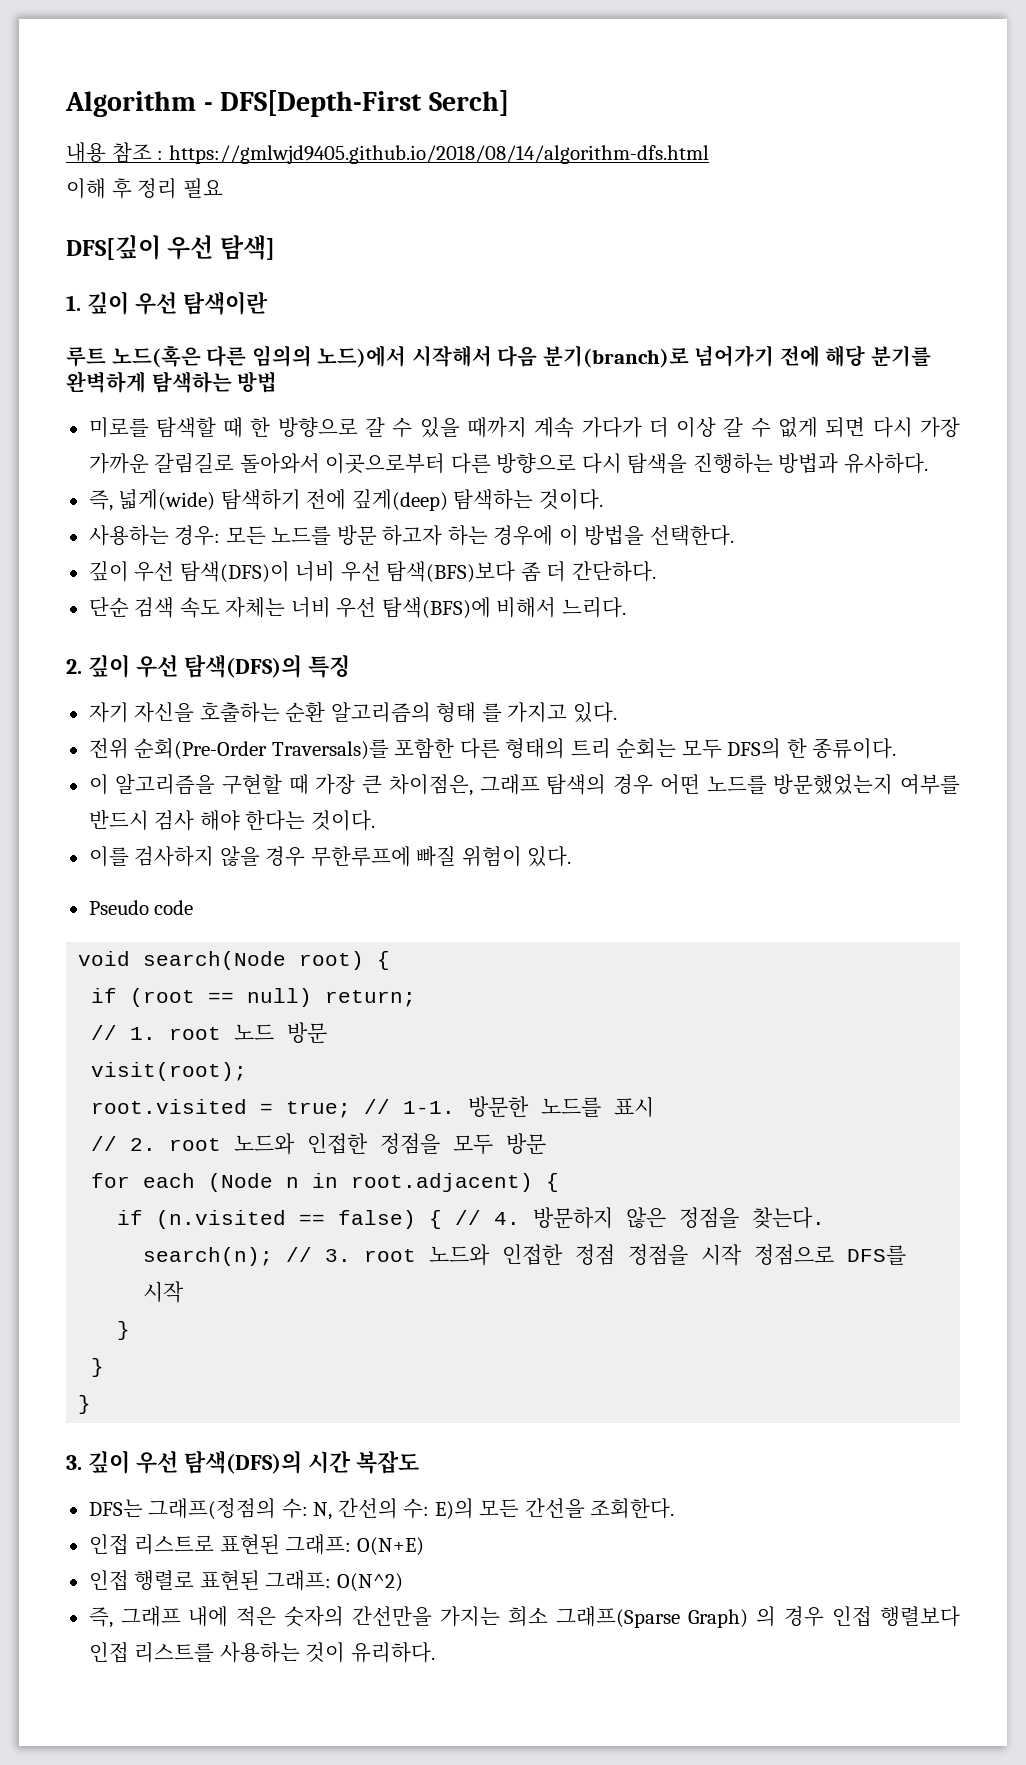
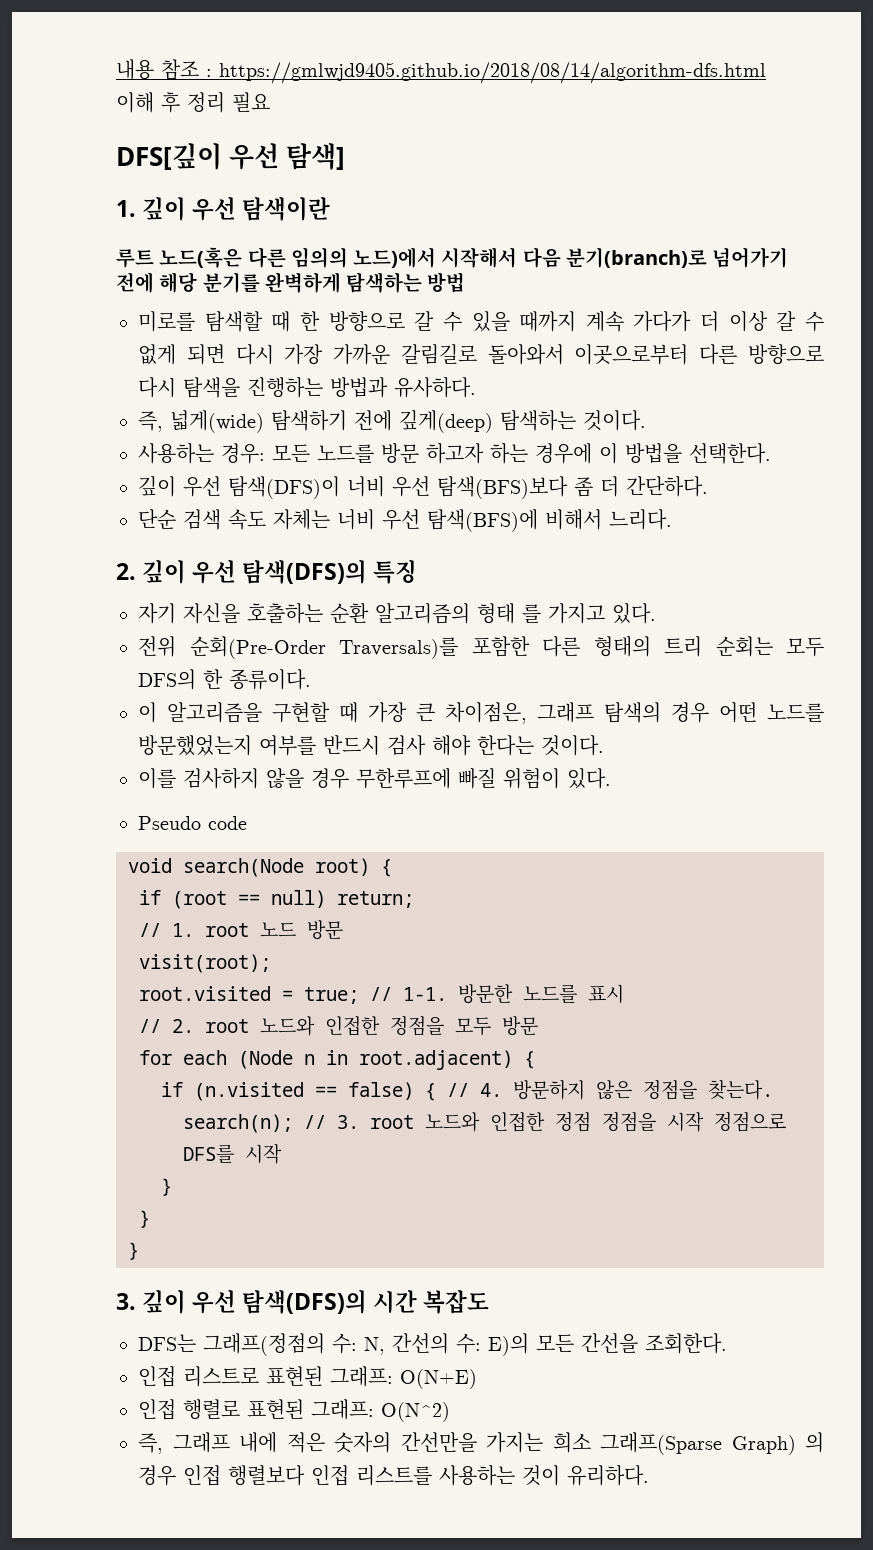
- Algorithm - DFS[Depth-First Serch]

